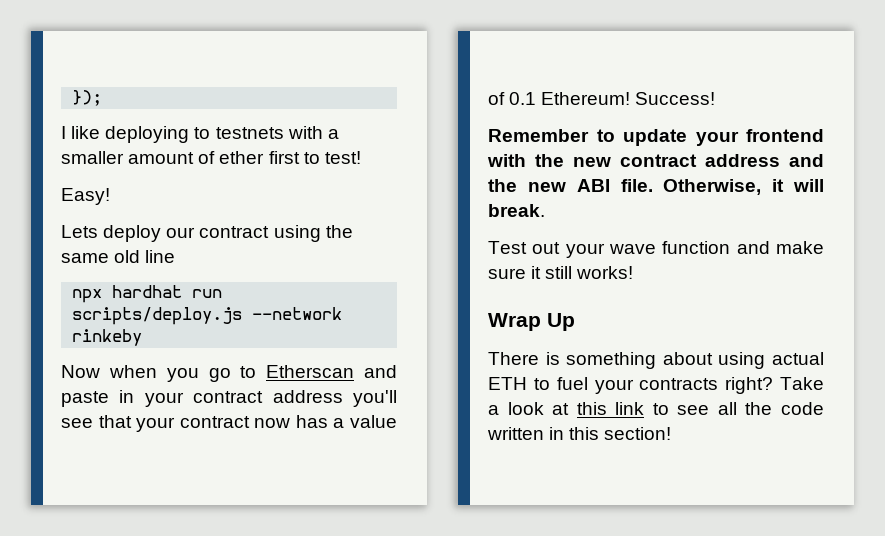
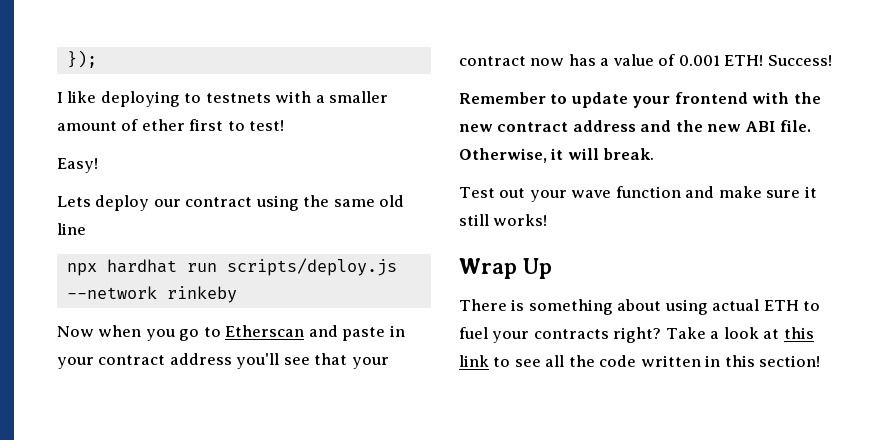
- Now when you go to Etherscan and paste in your contract address you'll see that your contract now has a value of 0.1 Ethereum!
+ Now when you go to Etherscan and paste in your contract address you'll see that your contract now has a value of 0.001 ETH!

